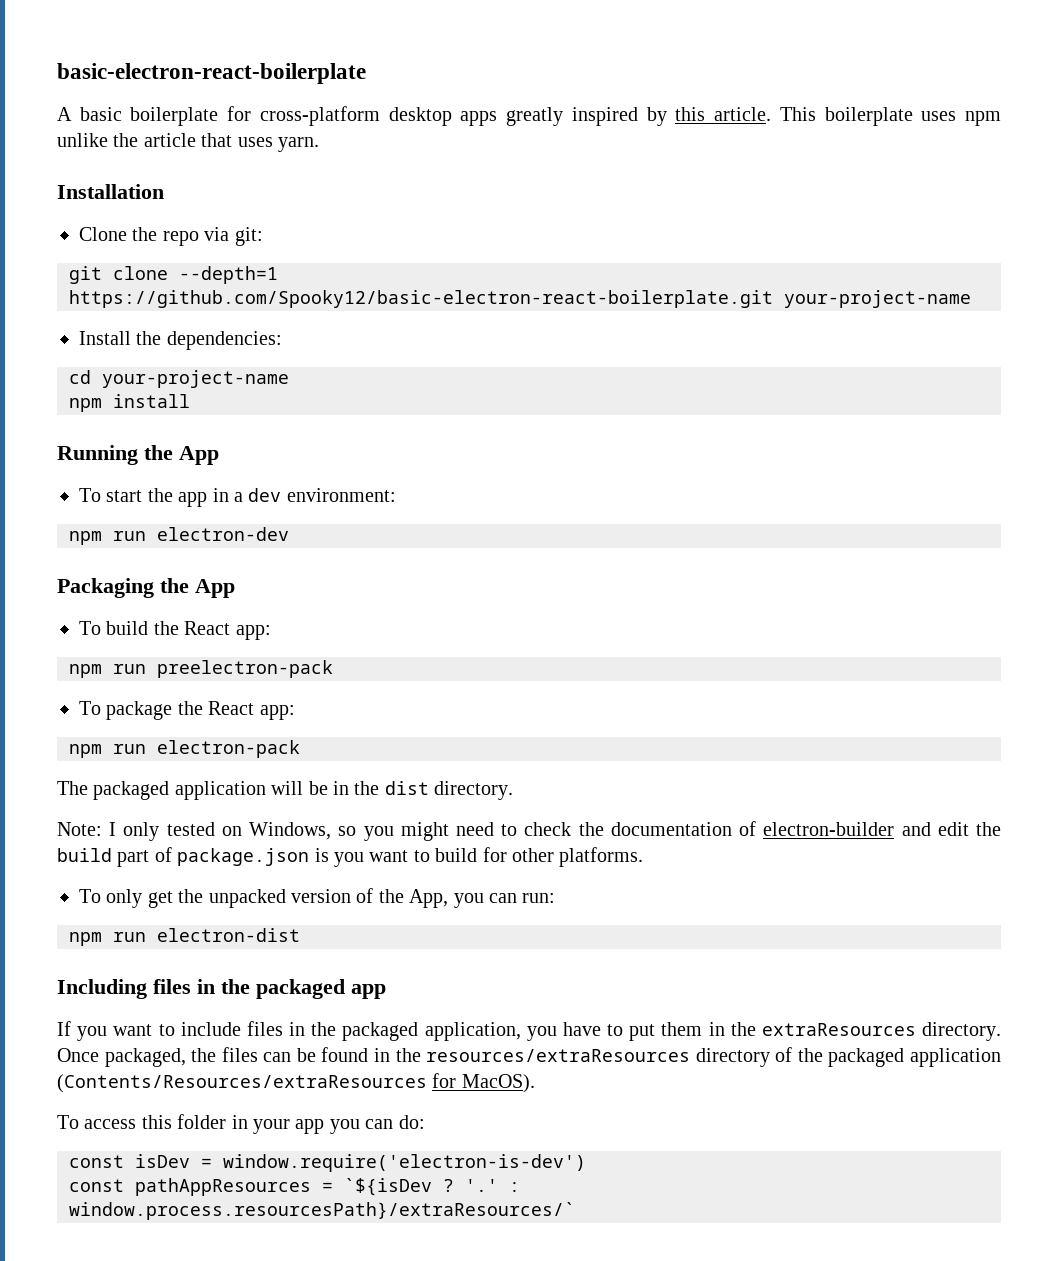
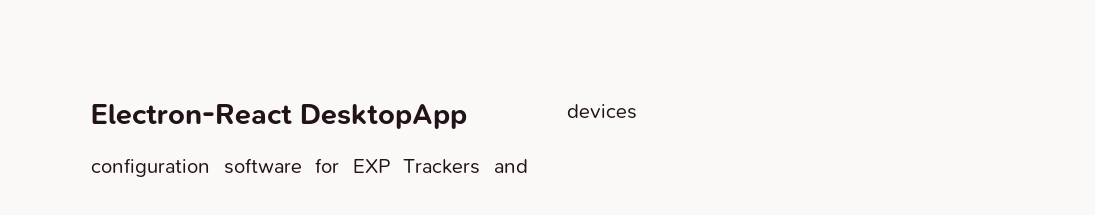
- basic-electron-react-boilerplate
- A basic boilerplate for cross-platform desktop apps greatly inspired by this article. This boilerplate uses npm unlike the article that uses yarn.
- Installation
- Clone the repo via git:
- git clone --depth=1 https://github.com/Spooky12/basic-electron-react-boilerplate.git your-project-name
- Install the dependencies:
- cd your-project-name
- npm install
- Running the App
- To start the app in a dev environment:
- npm run electron-dev
- Packaging the App
- To build the React app:
- npm run preelectron-pack
- To package the React app:
- npm run electron-pack
- The packaged application will be in the dist directory.
- Note: I only tested on Windows, so you might need to check the documentation of electron-builder and edit the build part of package.json is you want to build for other platforms.
- To only get the unpacked version of the App, you can run:
- npm run electron-dist
- Including files in the packaged app
- If you want to include files in the packaged application, you have to put them in the extraResources directory. Once packaged, the files can be found in the resources/extraResources directory of the packaged application (Contents/Resources/extraResources for MacOS).
- To access this folder in your app you can do:
- const isDev = window.require('electron-is-dev')
- const pathAppResources = `${isDev ? '.' : window.process.resourcesPath}/extraResources/`
+ Electron-React DesktopApp
+ configuration software for EXP Trackers and devices

